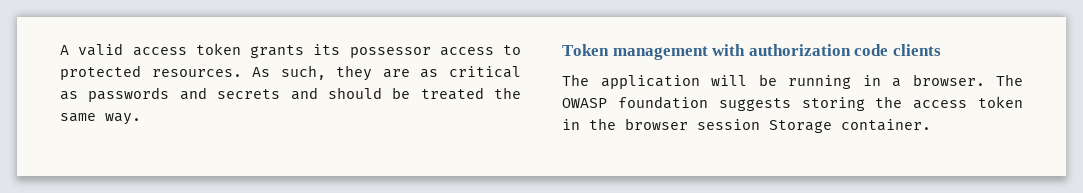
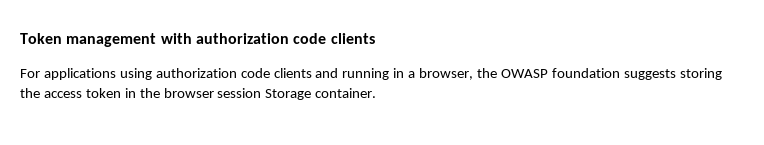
- A valid access token grants its possessor access to protected resources. As such, they are as critical as passwords and secrets and should be treated the same way.
- The application will be running in a browser. The OWASP foundation suggests storing the access token in the browser session Storage container.
+ For applications using authorization code clients and running in a browser, the OWASP foundation suggests storing the access token in the browser session Storage container.

